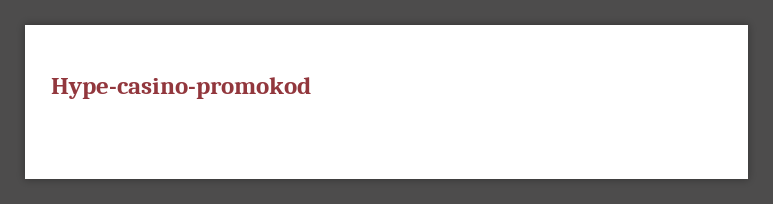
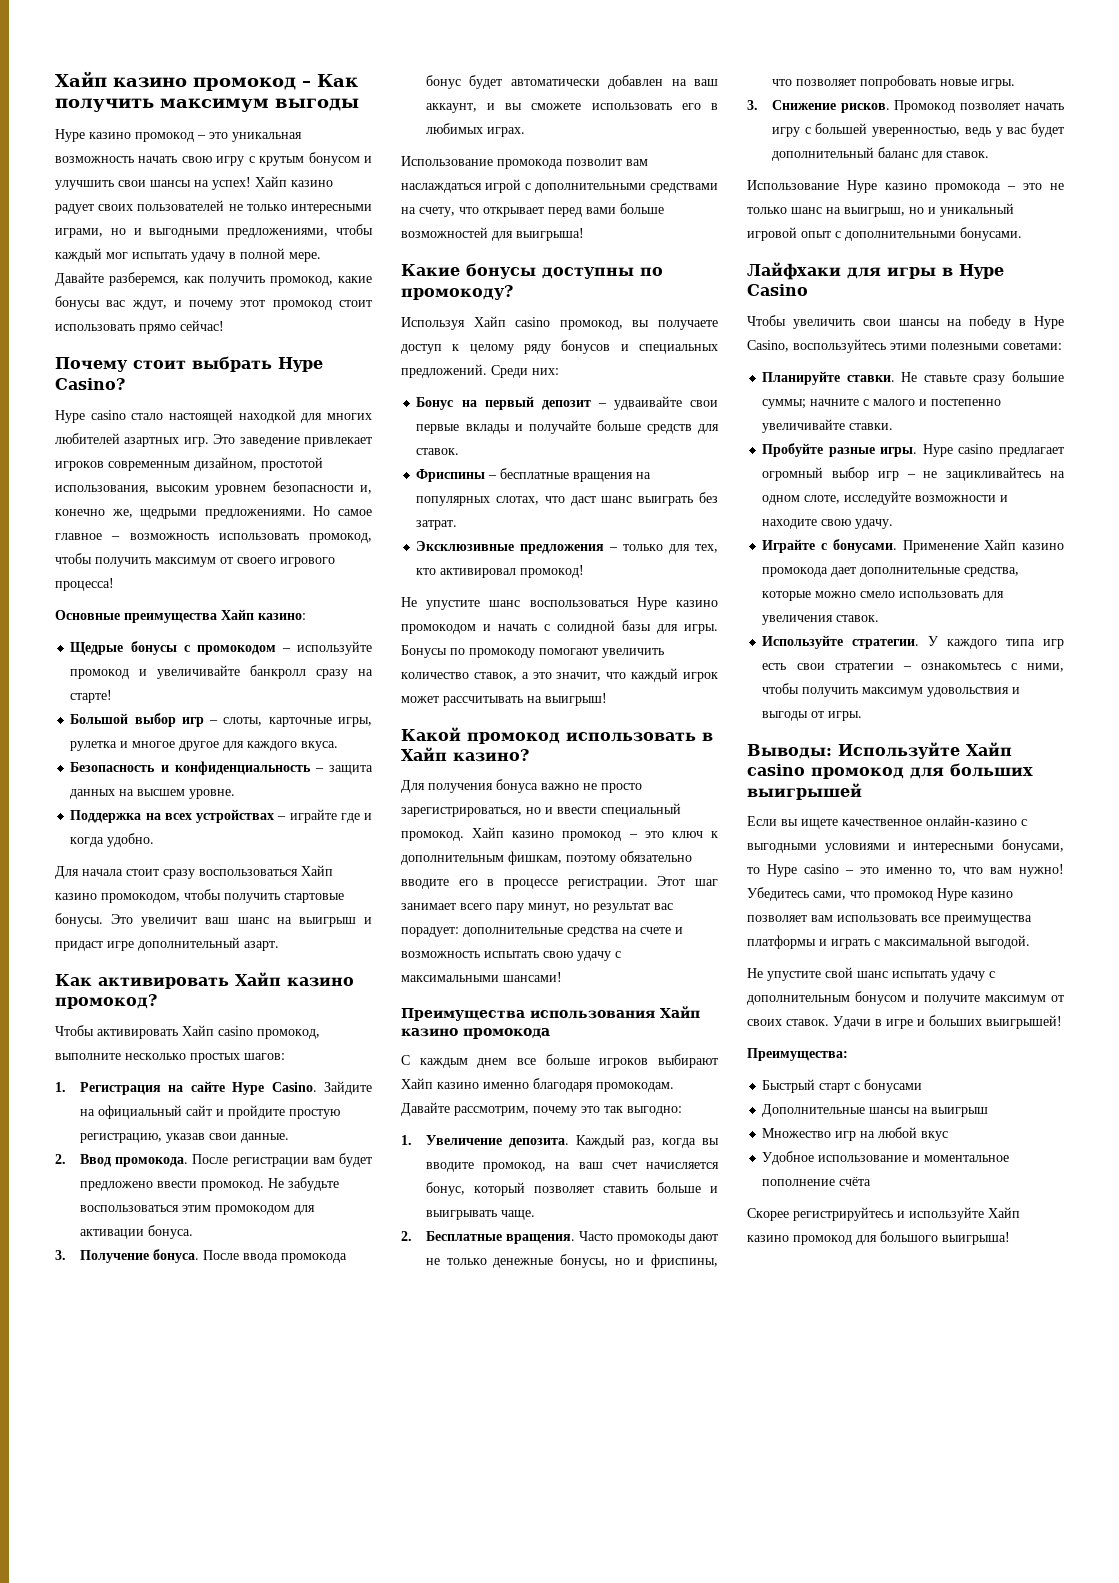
- Hype-casino-promokod
+ Хайп казино промокод – Как получить максимум выгоды
+ Hype казино промокод – это уникальная возможность начать свою игру с крутым бонусом и улучшить свои шансы на успех! Хайп казино радует своих пользователей не только интересными играми, но и выгодными предложениями, чтобы каждый мог испытать удачу в полной мере. Давайте разберемся, как получить промокод, какие бонусы вас ждут, и почему этот промокод стоит использовать прямо сейчас!
+ Почему стоит выбрать Hype Casino?
+ Hype casino стало настоящей находкой для многих любителей азартных игр. Это заведение привлекает игроков современным дизайном, простотой использования, высоким уровнем безопасности и, конечно же, щедрыми предложениями. Но самое главное – возможность использовать промокод, чтобы получить максимум от своего игрового процесса!
+ Основные преимущества Хайп казино:
+ Щедрые бонусы с промокодом – используйте промокод и увеличивайте банкролл сразу на старте!
+ Большой выбор игр – слоты, карточные игры, рулетка и многое другое для каждого вкуса.
+ Безопасность и конфиденциальность – защита данных на высшем уровне.
+ Поддержка на всех устройствах – играйте где и когда удобно.
+ Для начала стоит сразу воспользоваться Хайп казино промокодом, чтобы получить стартовые бонусы. Это увеличит ваш шанс на выигрыш и придаст игре дополнительный азарт.
+ Как активировать Хайп казино промокод?
+ Чтобы активировать Хайп casino промокод, выполните несколько простых шагов:
+ 1. Регистрация на сайте Hype Casino. Зайдите на официальный сайт и пройдите простую регистрацию, указав свои данные.
+ 2. Ввод промокода. После регистрации вам будет предложено ввести промокод. Не забудьте воспользоваться этим промокодом для активации бонуса.
+ 3. Получение бонуса. После ввода промокода бонус будет автоматически добавлен на ваш аккаунт, и вы сможете использовать его в любимых играх.
+ Использование промокода позволит вам наслаждаться игрой с дополнительными средствами на счету, что открывает перед вами больше возможностей для выигрыша!
+ Какие бонусы доступны по промокоду?
+ Используя Хайп casino промокод, вы получаете доступ к целому ряду бонусов и специальных предложений. Среди них:
+ Бонус на первый депозит – удваивайте свои первые вклады и получайте больше средств для ставок.
+ Фриспины – бесплатные вращения на популярных слотах, что даст шанс выиграть без затрат.
+ Эксклюзивные предложения – только для тех, кто активировал промокод!
+ Не упустите шанс воспользоваться Hype казино промокодом и начать с солидной базы для игры. Бонусы по промокоду помогают увеличить количество ставок, а это значит, что каждый игрок может рассчитывать на выигрыш!
+ Какой промокод использовать в Хайп казино?
+ Для получения бонуса важно не просто зарегистрироваться, но и ввести специальный промокод. Хайп казино промокод – это ключ к дополнительным фишкам, поэтому обязательно вводите его в процессе регистрации. Этот шаг занимает всего пару минут, но результат вас порадует: дополнительные средства на счете и возможность испытать свою удачу с максимальными шансами!
+ Преимущества использования Хайп казино промокода
+ С каждым днем все больше игроков выбирают Хайп казино именно благодаря промокодам. Давайте рассмотрим, почему это так выгодно:
+ 1. Увеличение депозита. Каждый раз, когда вы вводите промокод, на ваш счет начисляется бонус, который позволяет ставить больше и выигрывать чаще.
+ 2. Бесплатные вращения. Часто промокоды дают не только денежные бонусы, но и фриспины, что позволяет попробовать новые игры.
+ 3. Снижение рисков. Промокод позволяет начать игру с большей уверенностью, ведь у вас будет дополнительный баланс для ставок.
+ Использование Hype казино промокода – это не только шанс на выигрыш, но и уникальный игровой опыт с дополнительными бонусами.
+ Лайфхаки для игры в Hype Casino
+ Чтобы увеличить свои шансы на победу в Hype Casino, воспользуйтесь этими полезными советами:
+ Планируйте ставки. Не ставьте сразу большие суммы; начните с малого и постепенно увеличивайте ставки.
+ Пробуйте разные игры. Hype casino предлагает огромный выбор игр – не зацикливайтесь на одном слоте, исследуйте возможности и находите свою удачу.
+ Играйте с бонусами. Применение Хайп казино промокода дает дополнительные средства, которые можно смело использовать для увеличения ставок.
+ Используйте стратегии. У каждого типа игр есть свои стратегии – ознакомьтесь с ними, чтобы получить максимум удовольствия и выгоды от игры.
+ Выводы: Используйте Хайп casino промокод для больших выигрышей
+ Если вы ищете качественное онлайн-казино с выгодными условиями и интересными бонусами, то Hype casino – это именно то, что вам нужно! Убедитесь сами, что промокод Hype казино позволяет вам использовать все преимущества платформы и играть с максимальной выгодой.
+ Не упустите свой шанс испытать удачу с дополнительным бонусом и получите максимум от своих ставок. Удачи в игре и больших выигрышей!
+ Преимущества:
+ Быстрый старт с бонусами
+ Дополнительные шансы на выигрыш
+ Множество игр на любой вкус
+ Удобное использование и моментальное пополнение счёта
+ Скорее регистрируйтесь и используйте Хайп казино промокод для большого выигрыша!

